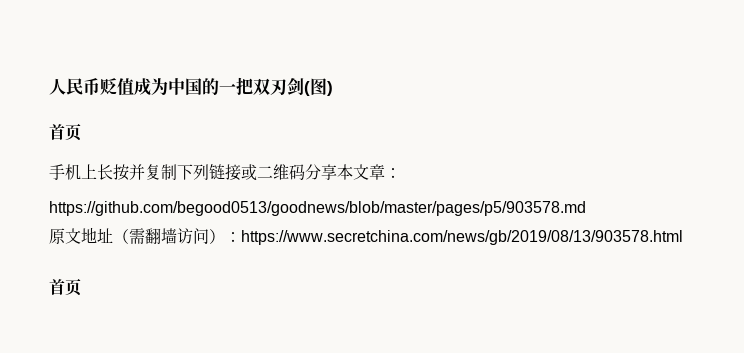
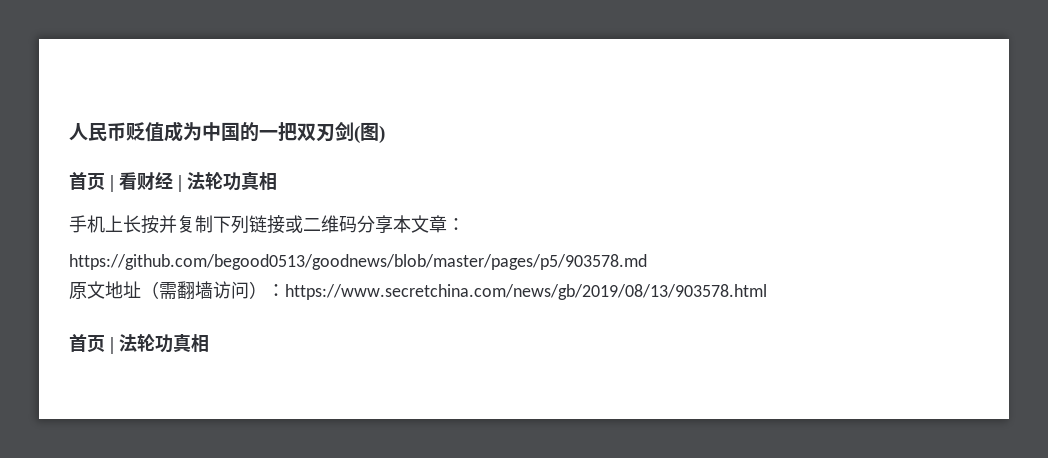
  人民币贬值成为中国的一把双刃剑(图)
- 首页
+ 首页 | 看财经 | 法轮功真相
  原文地址（需翻墙访问）：https://www.secretchina.com/news/gb/2019/08/13/903578.html
- 首页
+ 首页 | 法轮功真相

